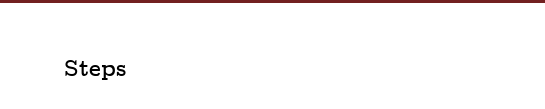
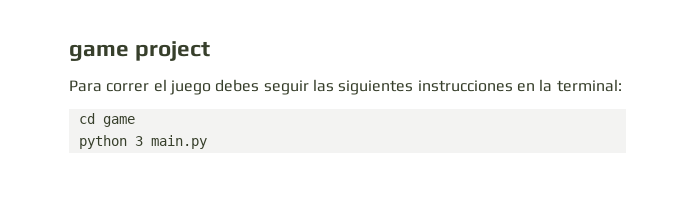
- Steps
+ game project
+ Para correr el juego debes seguir las siguientes instrucciones en la terminal:
+ cd game
+ python 3 main.py

